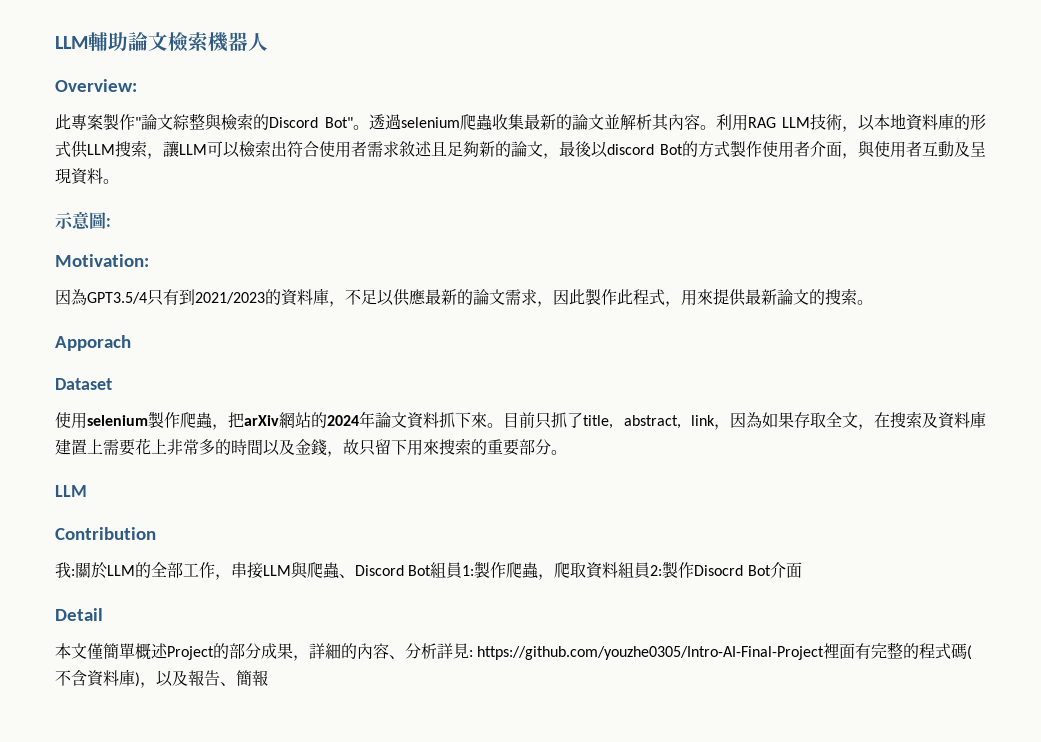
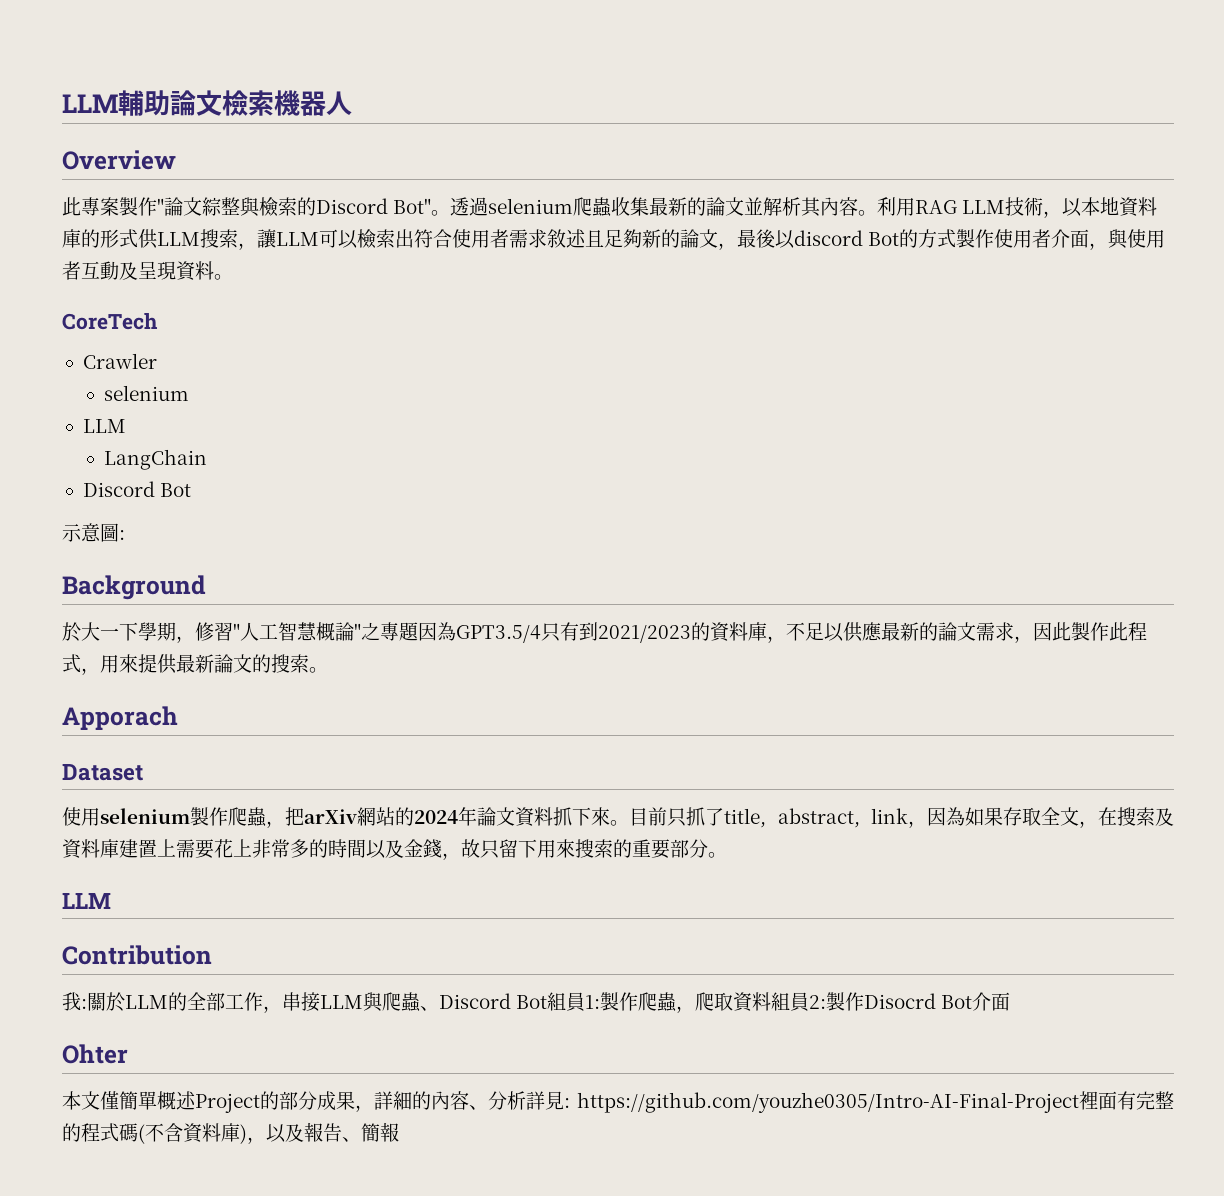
- Overview:
+ Overview
+ CoreTech
+ Crawler
+ selenium
+ LLM
+ LangChain
+ Discord Bot
  示意圖:
- Motivation:
- 因為GPT3.5/4只有到2021/2023的資料庫，不足以供應最新的論文需求，因此製作此程式，用來提供最新論文的搜索。
+ Background
+ 於大一下學期，修習"人工智慧概論"之專題因為GPT3.5/4只有到2021/2023的資料庫，不足以供應最新的論文需求，因此製作此程式，用來提供最新論文的搜索。
- Detail
+ Ohter

